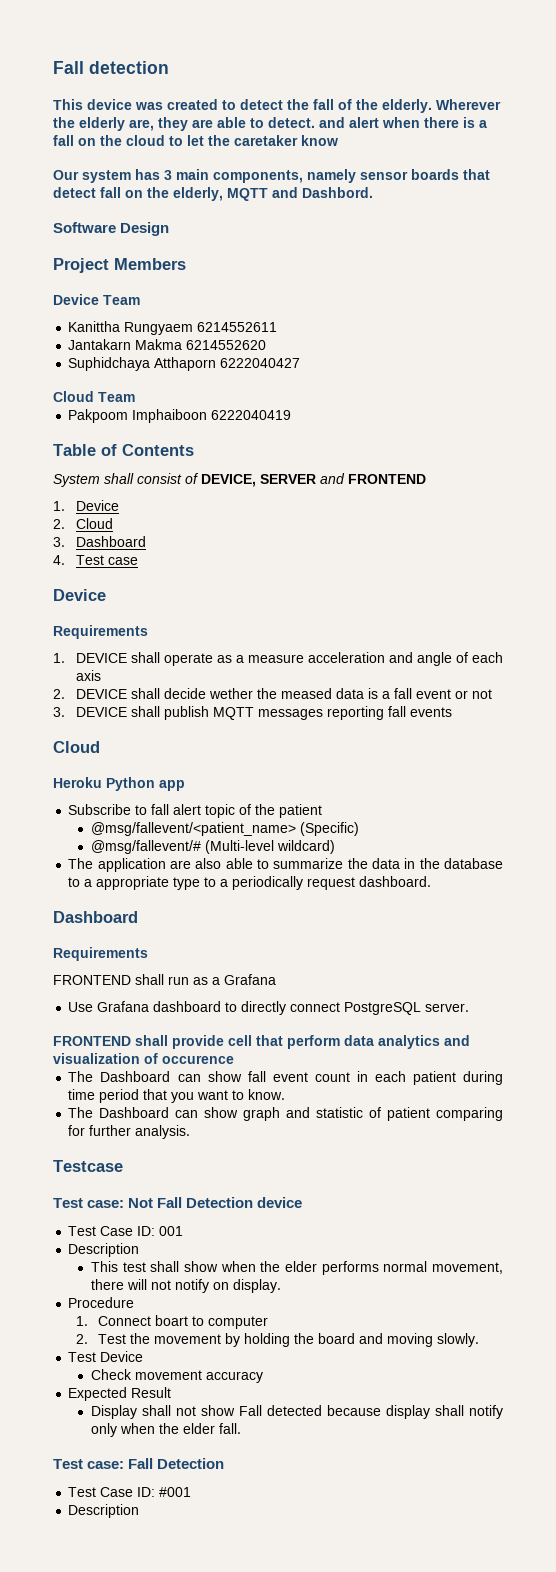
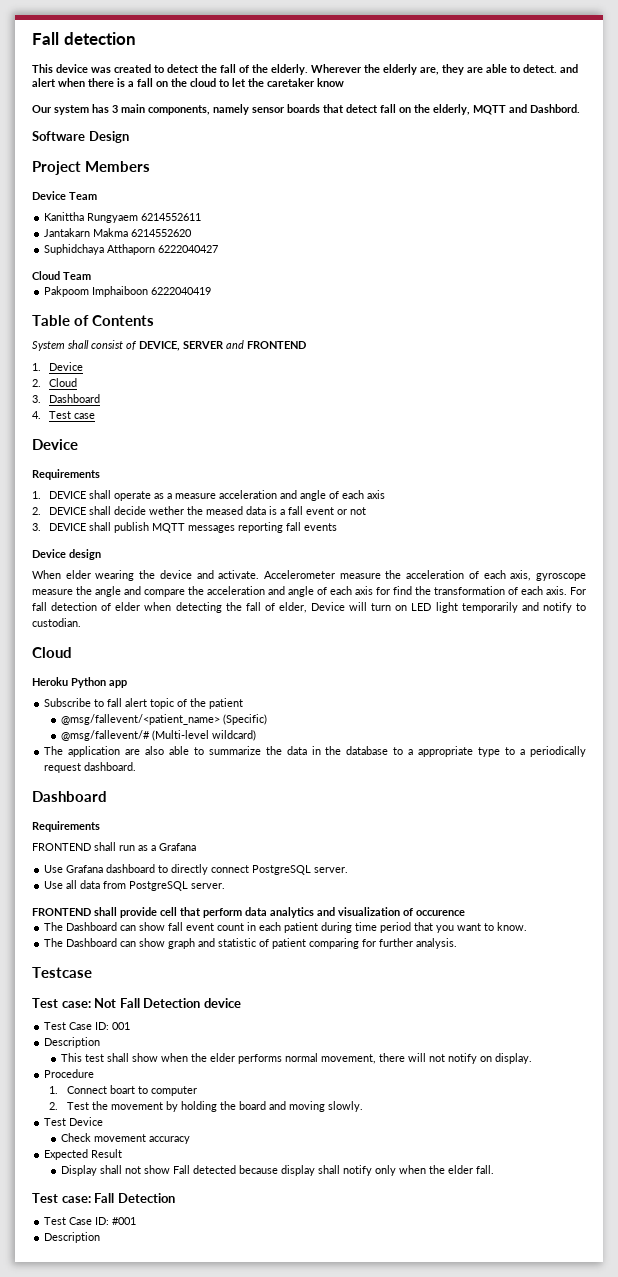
+ Device design
+ When elder wearing the device and activate. Accelerometer measure the acceleration of each axis, gyroscope measure the angle and compare the acceleration and angle of each axis for find the transformation of each axis. For fall detection of elder when detecting the fall of elder, Device will turn on LED light temporarily and notify to custodian.
+ Use all data from PostgreSQL server.

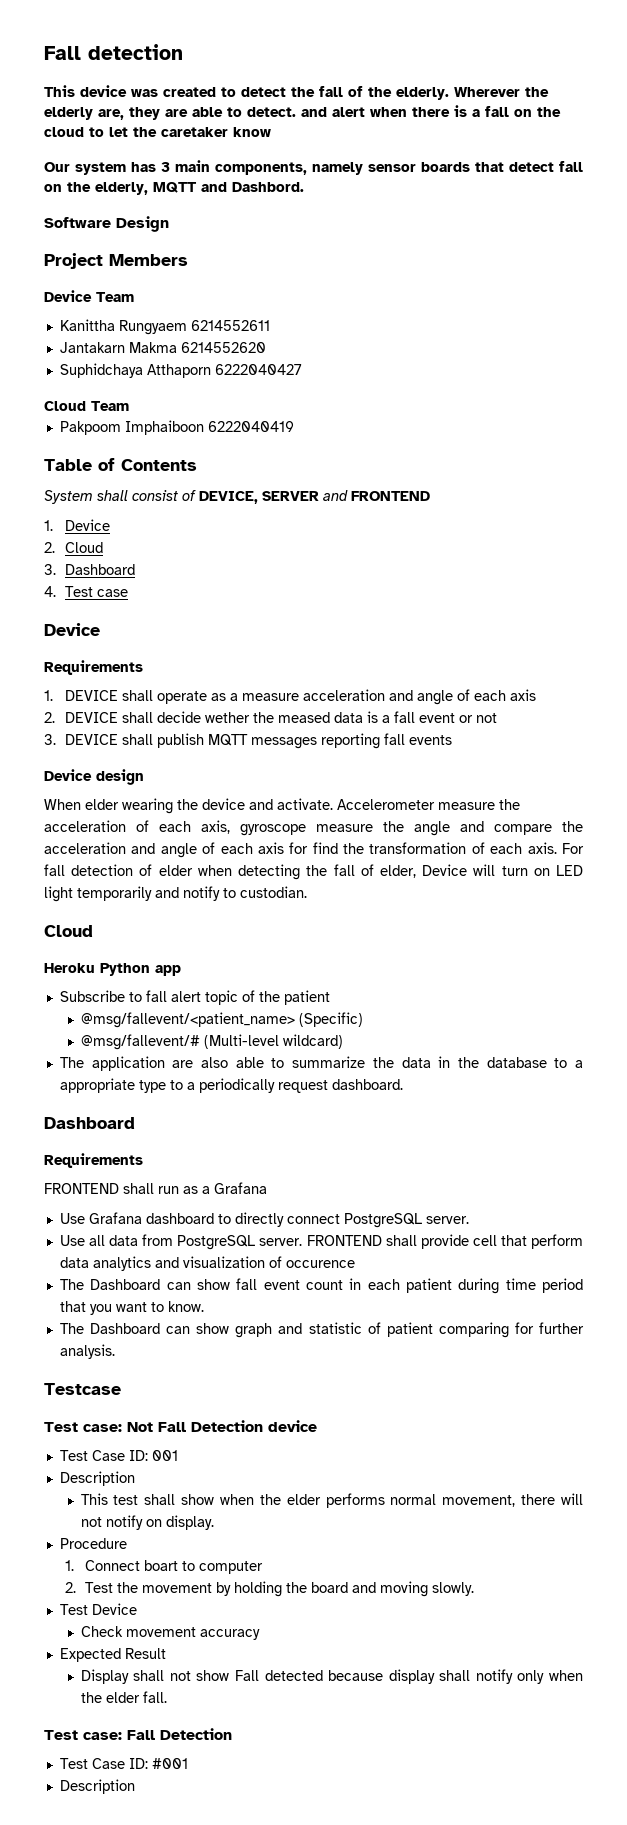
- Use all data from PostgreSQL server.
- FRONTEND shall provide cell that perform data analytics and visualization of occurence
+ Use all data from PostgreSQL server. FRONTEND shall provide cell that perform data analytics and visualization of occurence

